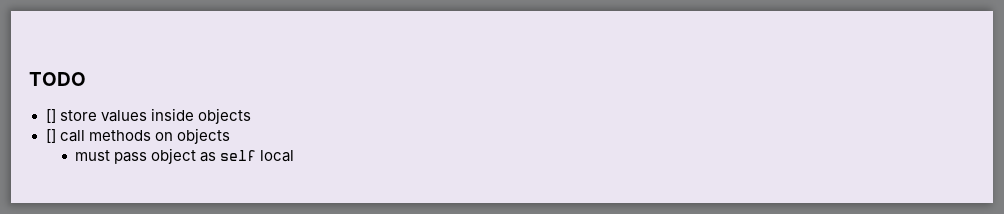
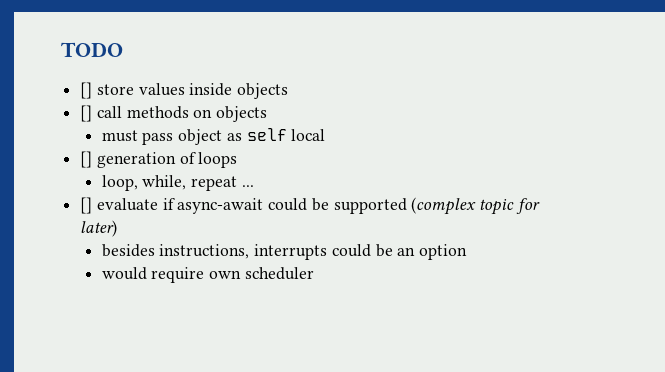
+ [] generation of loops
+ loop, while, repeat ...
+ [] evaluate if async-await could be supported (complex topic for later)
+ besides instructions, interrupts could be an option
+ would require own scheduler

